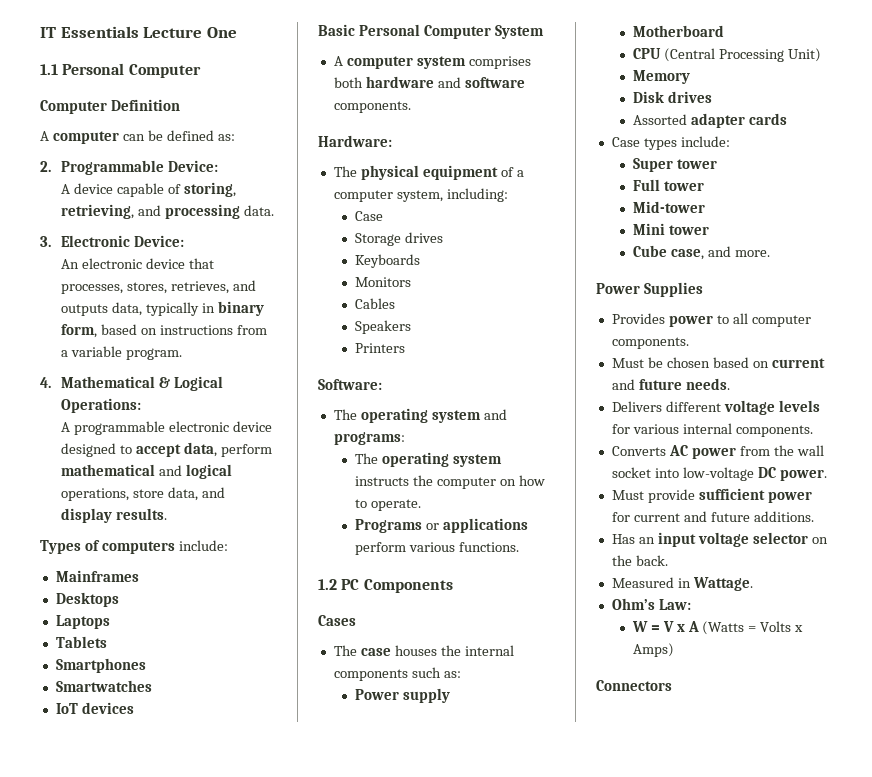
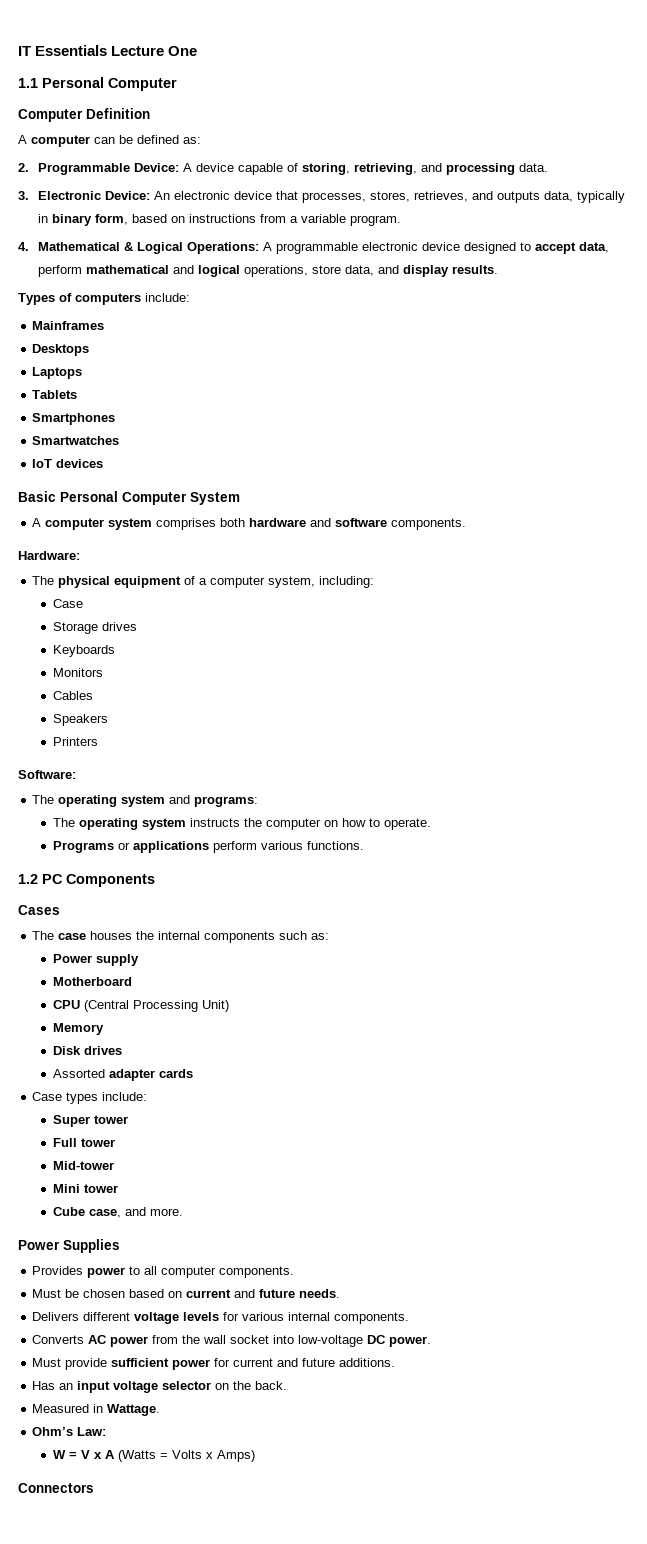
- 2. Programmable Device:
- A device capable of storing, retrieving, and processing data.
+ 2. Programmable Device: A device capable of storing, retrieving, and processing data.
- 3. Electronic Device:
- An electronic device that processes, stores, retrieves, and outputs data, typically in binary form, based on instructions from a variable program.
+ 3. Electronic Device: An electronic device that processes, stores, retrieves, and outputs data, typically in binary form, based on instructions from a variable program.
- 4. Mathematical & Logical Operations:
- A programmable electronic device designed to accept data, perform mathematical and logical operations, store data, and display results.
+ 4. Mathematical & Logical Operations: A programmable electronic device designed to accept data, perform mathematical and logical operations, store data, and display results.

